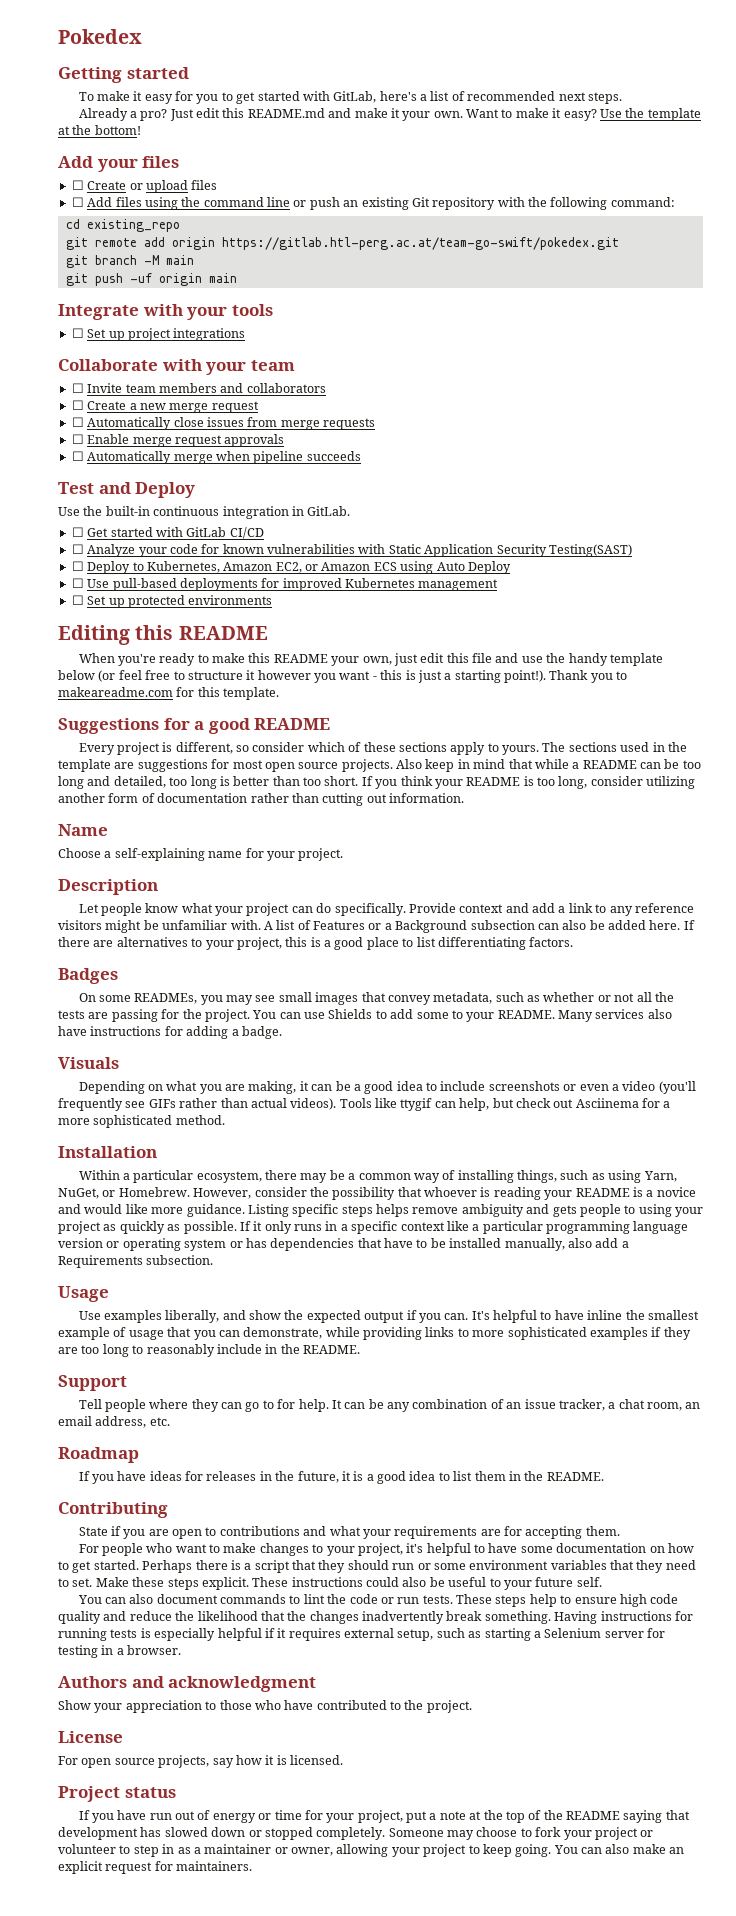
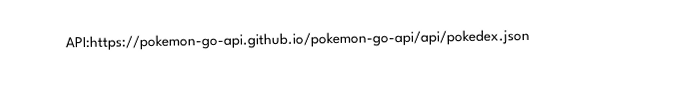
- Pokedex
- Getting started
- To make it easy for you to get started with GitLab, here's a list of recommended next steps.
- Already a pro? Just edit this README.md and make it your own. Want to make it easy? Use the template at the bottom!
- Add your files
- ☐ Create or upload files
- ☐ Add files using the command line or push an existing Git repository with the following command:
- cd existing_repo
- git remote add origin https://gitlab.htl-perg.ac.at/team-go-swift/pokedex.git
- git branch -M main
- git push -uf origin main
- Integrate with your tools
- ☐ Set up project integrations
- Collaborate with your team
- ☐ Invite team members and collaborators
- ☐ Create a new merge request
- ☐ Automatically close issues from merge requests
- ☐ Enable merge request approvals
- ☐ Automatically merge when pipeline succeeds
- Test and Deploy
- Use the built-in continuous integration in GitLab.
- ☐ Get started with GitLab CI/CD
- ☐ Analyze your code for known vulnerabilities with Static Application Security Testing(SAST)
- ☐ Deploy to Kubernetes, Amazon EC2, or Amazon ECS using Auto Deploy
- ☐ Use pull-based deployments for improved Kubernetes management
- ☐ Set up protected environments
- Editing this README
- When you're ready to make this README your own, just edit this file and use the handy template below (or feel free to structure it however you want - this is just a starting point!). Thank you to makeareadme.com for this template.
- Suggestions for a good README
- Every project is different, so consider which of these sections apply to yours. The sections used in the template are suggestions for most open source projects. Also keep in mind that while a README can be too long and detailed, too long is better than too short. If you think your README is too long, consider utilizing another form of documentation rather than cutting out information.
- Name
- Choose a self-explaining name for your project.
- Description
- Let people know what your project can do specifically. Provide context and add a link to any reference visitors might be unfamiliar with. A list of Features or a Background subsection can also be added here. If there are alternatives to your project, this is a good place to list differentiating factors.
- Badges
- On some READMEs, you may see small images that convey metadata, such as whether or not all the tests are passing for the project. You can use Shields to add some to your README. Many services also have instructions for adding a badge.
- Visuals
- Depending on what you are making, it can be a good idea to include screenshots or even a video (you'll frequently see GIFs rather than actual videos). Tools like ttygif can help, but check out Asciinema for a more sophisticated method.
- Installation
- Within a particular ecosystem, there may be a common way of installing things, such as using Yarn, NuGet, or Homebrew. However, consider the possibility that whoever is reading your README is a novice and would like more guidance. Listing specific steps helps remove ambiguity and gets people to using your project as quickly as possible. If it only runs in a specific context like a particular programming language version or operating system or has dependencies that have to be installed manually, also add a Requirements subsection.
- Usage
- Use examples liberally, and show the expected output if you can. It's helpful to have inline the smallest example of usage that you can demonstrate, while providing links to more sophisticated examples if they are too long to reasonably include in the README.
- Support
- Tell people where they can go to for help. It can be any combination of an issue tracker, a chat room, an email address, etc.
- Roadmap
- If you have ideas for releases in the future, it is a good idea to list them in the README.
- Contributing
- State if you are open to contributions and what your requirements are for accepting them.
- For people who want to make changes to your project, it's helpful to have some documentation on how to get started. Perhaps there is a script that they should run or some environment variables that they need to set. Make these steps explicit. These instructions could also be useful to your future self.
- You can also document commands to lint the code or run tests. These steps help to ensure high code quality and reduce the likelihood that the changes inadvertently break something. Having instructions for running tests is especially helpful if it requires external setup, such as starting a Selenium server for testing in a browser.
- Authors and acknowledgment
- Show your appreciation to those who have contributed to the project.
- License
- For open source projects, say how it is licensed.
- Project status
- If you have run out of energy or time for your project, put a note at the top of the README saying that development has slowed down or stopped completely. Someone may choose to fork your project or volunteer to step in as a maintainer or owner, allowing your project to keep going. You can also make an explicit request for maintainers.
+ API:https://pokemon-go-api.github.io/pokemon-go-api/api/pokedex.json

